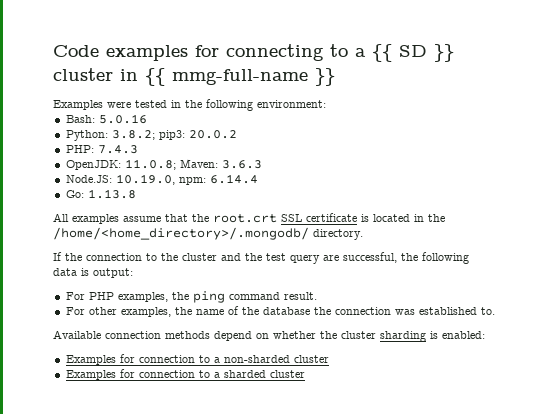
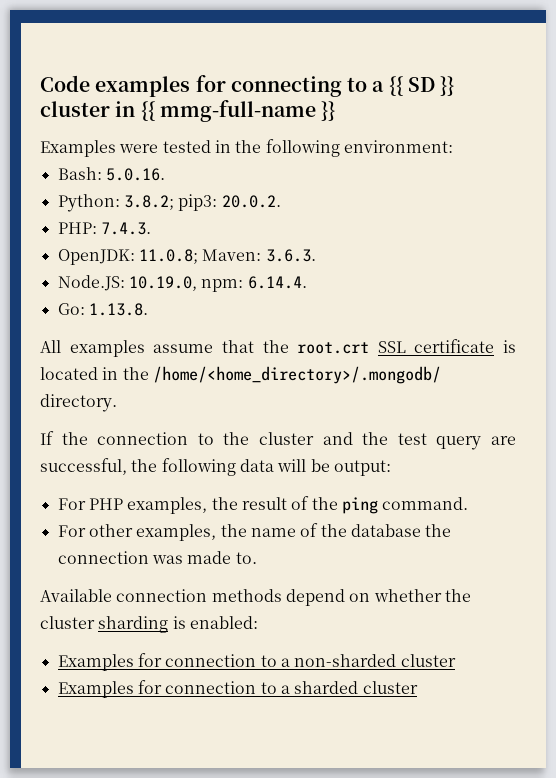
- Bash: 5.0.16
+ Bash: 5.0.16.
- Python: 3.8.2; pip3: 20.0.2
+ Python: 3.8.2; pip3: 20.0.2.
- PHP: 7.4.3
+ PHP: 7.4.3.
- OpenJDK: 11.0.8; Maven: 3.6.3
+ OpenJDK: 11.0.8; Maven: 3.6.3.
- Node.JS: 10.19.0, npm: 6.14.4
+ Node.JS: 10.19.0, npm: 6.14.4.
- Go: 1.13.8
+ Go: 1.13.8.
- If the connection to the cluster and the test query are successful, the following data is output:
+ If the connection to the cluster and the test query are successful, the following data will be output:
- For PHP examples, the ping command result.
+ For PHP examples, the result of the ping command.
- For other examples, the name of the database the connection was established to.
+ For other examples, the name of the database the connection was made to.

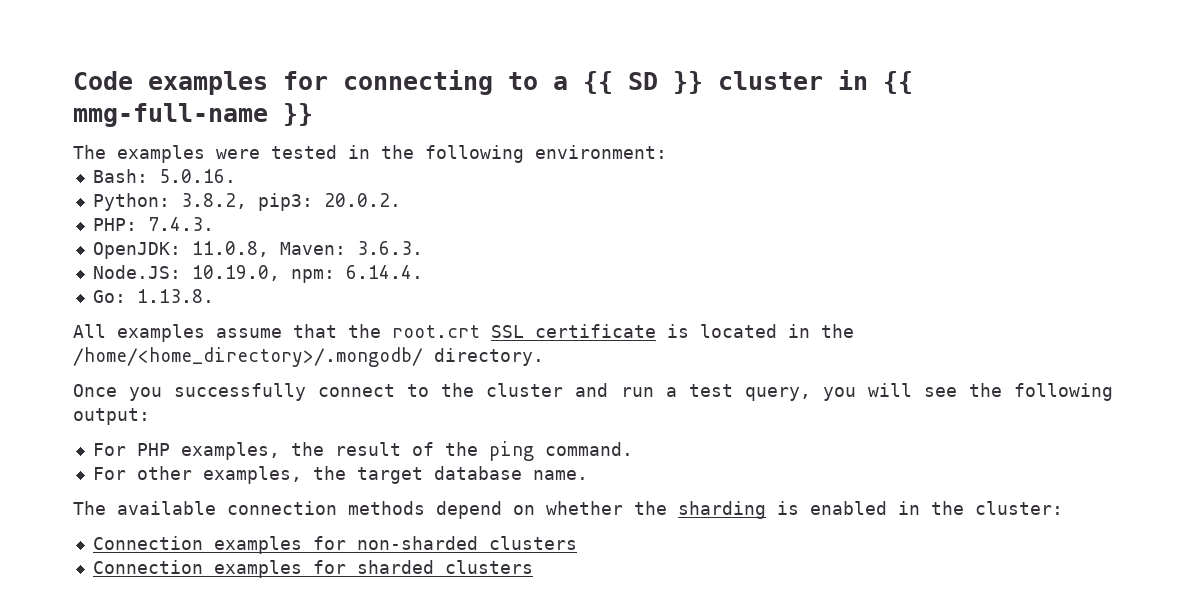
- Examples were tested in the following environment:
+ The examples were tested in the following environment:
- Python: 3.8.2; pip3: 20.0.2.
+ Python: 3.8.2, pip3: 20.0.2.
- OpenJDK: 11.0.8; Maven: 3.6.3.
+ OpenJDK: 11.0.8, Maven: 3.6.3.
- If the connection to the cluster and the test query are successful, the following data will be output:
+ Once you successfully connect to the cluster and run a test query, you will see the following output:
- For other examples, the name of the database the connection was made to.
- Available connection methods depend on whether the cluster sharding is enabled:
- Examples for connection to a non-sharded cluster
- Examples for connection to a sharded cluster
+ For other examples, the target database name.
+ The available connection methods depend on whether the sharding is enabled in the cluster:
+ Connection examples for non-sharded clusters
+ Connection examples for sharded clusters

